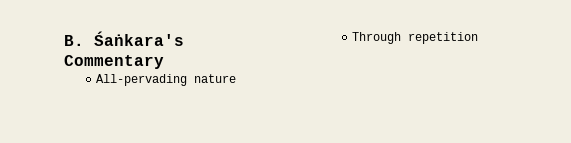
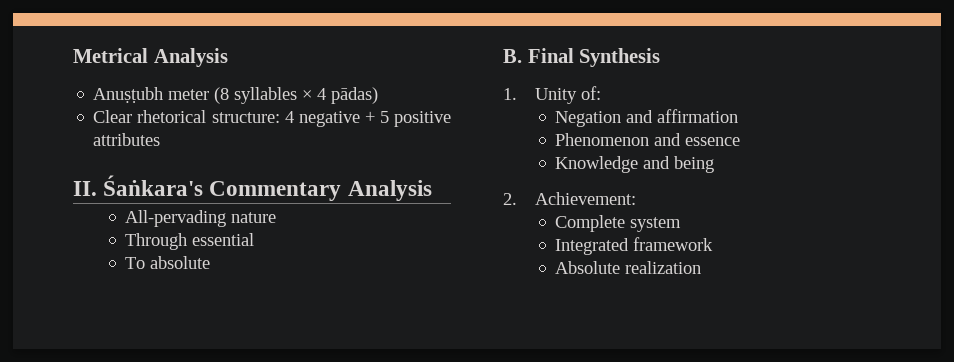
- B. Śaṅkara's Commentary
+ Metrical Analysis
+ Anuṣṭubh meter (8 syllables × 4 pādas)
+ Clear rhetorical structure: 4 negative + 5 positive attributes
+ II. Śaṅkara's Commentary Analysis
- Through repetition
+ Through essential
+ To absolute
+ B. Final Synthesis
+ 1. Unity of:
+ Negation and affirmation
+ Phenomenon and essence
+ Knowledge and being
+ 2. Achievement:
+ Complete system
+ Integrated framework
+ Absolute realization

